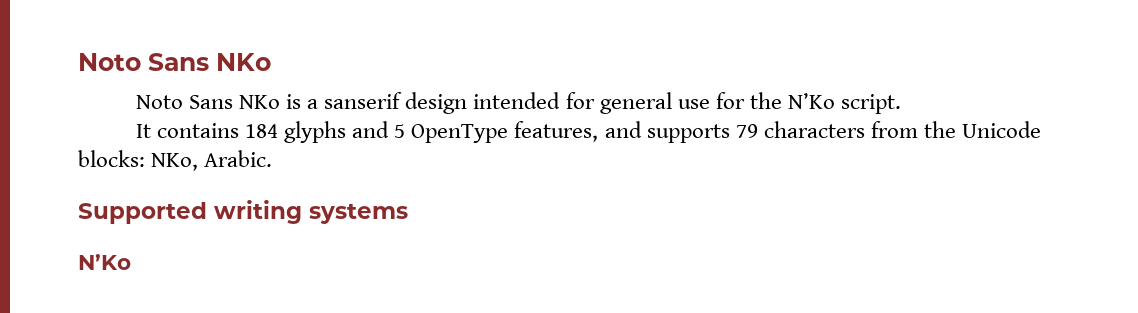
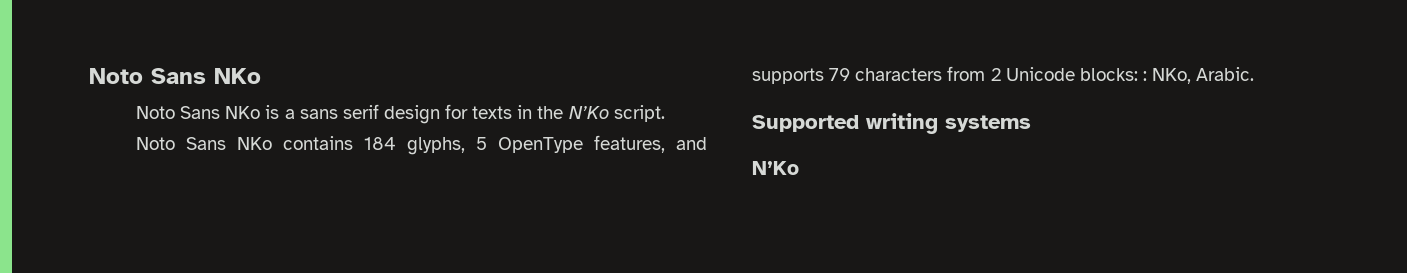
- Noto Sans NKo is a sanserif design intended for general use for the N’Ko script.
- It contains 184 glyphs and 5 OpenType features, and supports 79 characters from the Unicode blocks: NKo, Arabic.
+ Noto Sans NKo is a sans serif design for texts in the N’Ko script.
+ Noto Sans NKo contains 184 glyphs, 5 OpenType features, and supports 79 characters from 2 Unicode blocks: : NKo, Arabic.

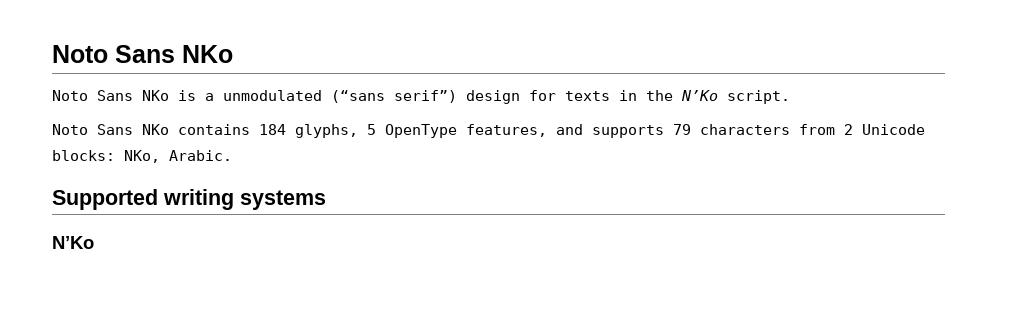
- Noto Sans NKo is a sans serif design for texts in the N’Ko script.
+ Noto Sans NKo is a unmodulated (“sans serif”) design for texts in the N’Ko script.
- Noto Sans NKo contains 184 glyphs, 5 OpenType features, and supports 79 characters from 2 Unicode blocks: : NKo, Arabic.
+ Noto Sans NKo contains 184 glyphs, 5 OpenType features, and supports 79 characters from 2 Unicode blocks: NKo, Arabic.

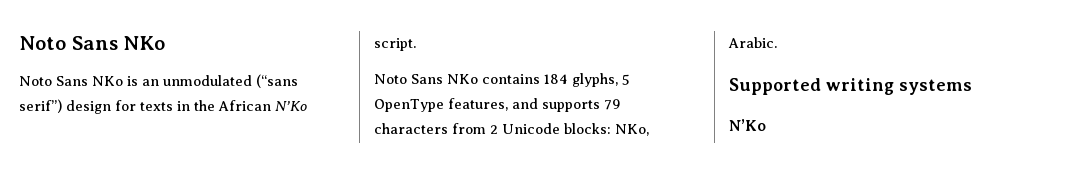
- Noto Sans NKo is a unmodulated (“sans serif”) design for texts in the N’Ko script.
+ Noto Sans NKo is an unmodulated (“sans serif”) design for texts in the African N’Ko script.

